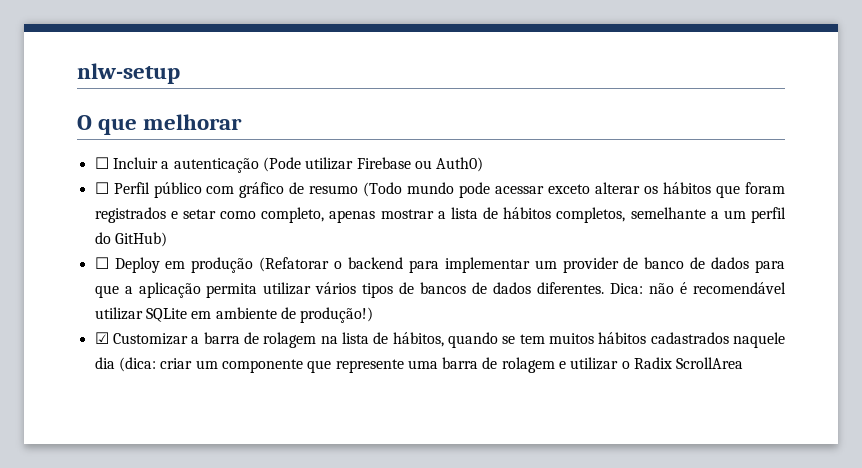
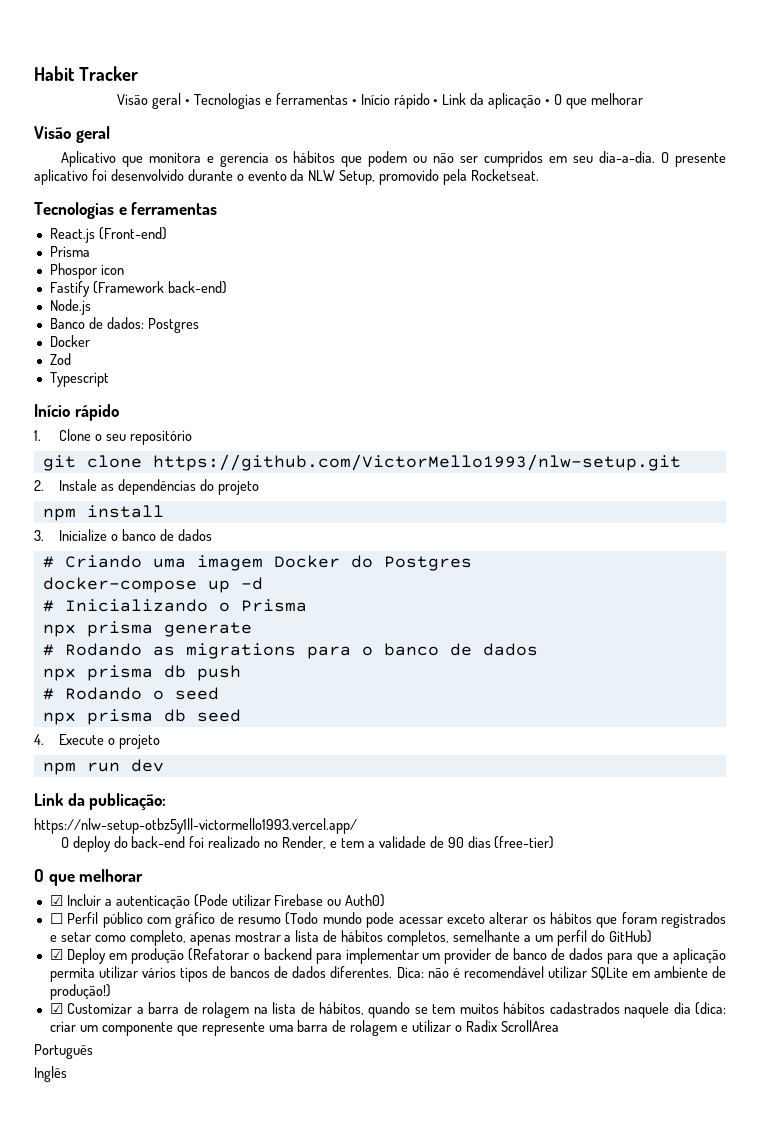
- nlw-setup
+ Habit Tracker
+ Visão geral • Tecnologias e ferramentas • Início rápido • Link da aplicação • O que melhorar
+ Visão geral
+ Aplicativo que monitora e gerencia os hábitos que podem ou não ser cumpridos em seu dia-a-dia. O presente aplicativo foi desenvolvido durante o evento da NLW Setup, promovido pela Rocketseat.
+ Tecnologias e ferramentas
+ React.js (Front-end)
+ Prisma
+ Phospor icon
+ Fastify (Framework back-end)
+ Node.js
+ Banco de dados: Postgres
+ Docker
+ Zod
+ Typescript
+ Início rápido
+ 1. Clone o seu repositório
+ git clone https://github.com/VictorMello1993/nlw-setup.git
+ 2. Instale as dependências do projeto
+ npm install
+ 3. Inicialize o banco de dados
+ # Criando uma imagem Docker do Postgres
+ docker-compose up -d
+ # Inicializando o Prisma
+ npx prisma generate
+ # Rodando as migrations para o banco de dados
+ npx prisma db push
+ # Rodando o seed
+ npx prisma db seed
+ 4. Execute o projeto
+ npm run dev
+ Link da publicação:
+ https://nlw-setup-otbz5y1ll-victormello1993.vercel.app/
+ O deploy do back-end foi realizado no Render, e tem a validade de 90 dias (free-tier)
  O que melhorar
- ☐ Incluir a autenticação (Pode utilizar Firebase ou Auth0)
+ ☑ Incluir a autenticação (Pode utilizar Firebase ou Auth0)
- ☐ Deploy em produção (Refatorar o backend para implementar um provider de banco de dados para que a aplicação permita utilizar vários tipos de bancos de dados diferentes.
+ ☑ Deploy em produção (Refatorar o backend para implementar um provider de banco de dados para que a aplicação permita utilizar vários tipos de bancos de dados diferentes.
+ Português
+ Inglês

